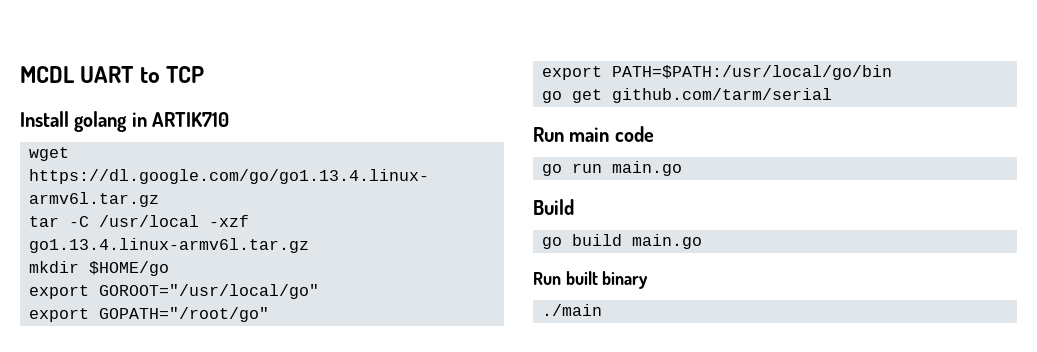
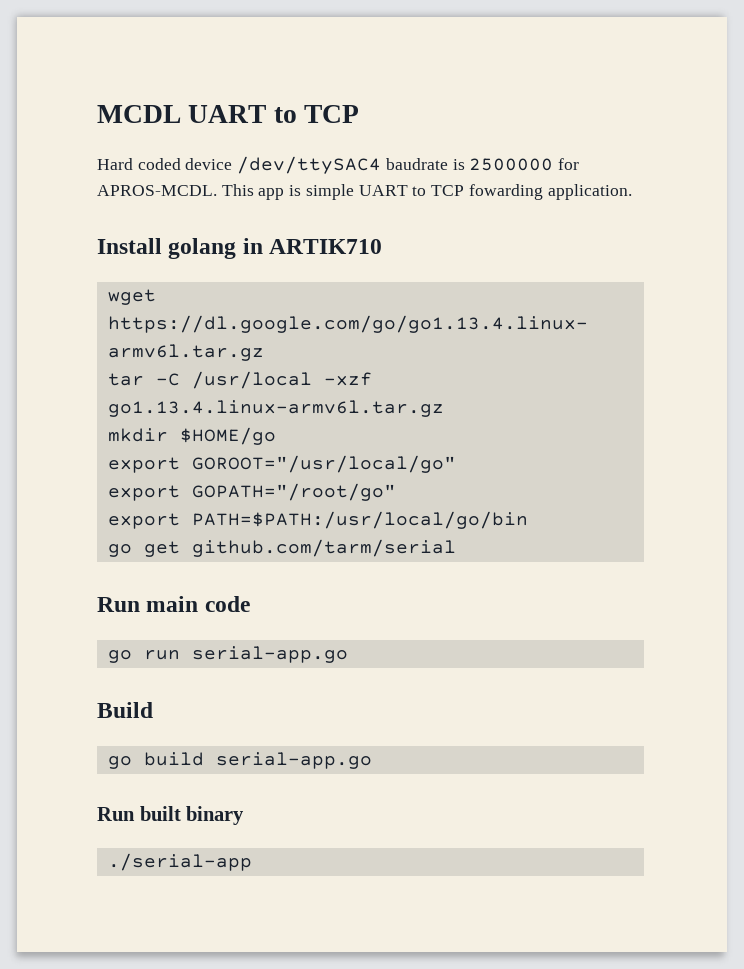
+ Hard coded device /dev/ttySAC4 baudrate is 2500000 for APROS-MCDL. This app is simple UART to TCP fowarding application.
- go run main.go
+ go run serial-app.go
- go build main.go
+ go build serial-app.go
- ./main
+ ./serial-app

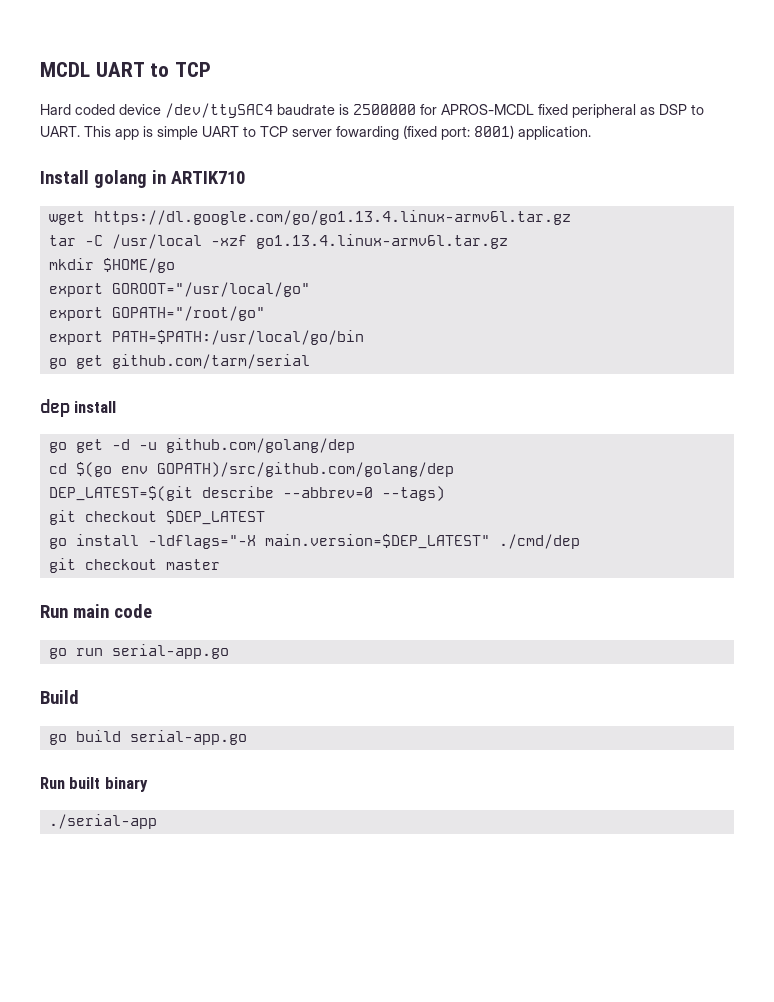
- Hard coded device /dev/ttySAC4 baudrate is 2500000 for APROS-MCDL.
+ Hard coded device /dev/ttySAC4 baudrate is 2500000 for APROS-MCDL fixed peripheral as DSP to UART.
- This app is simple UART to TCP fowarding application.
+ This app is simple UART to TCP server fowarding (fixed port: 8001) application.
+ dep install
+ go get -d -u github.com/golang/dep
+ cd $(go env GOPATH)/src/github.com/golang/dep
+ DEP_LATEST=$(git describe --abbrev=0 --tags)
+ git checkout $DEP_LATEST
+ go install -ldflags="-X main.version=$DEP_LATEST" ./cmd/dep
+ git checkout master

